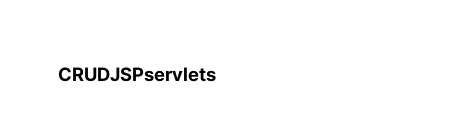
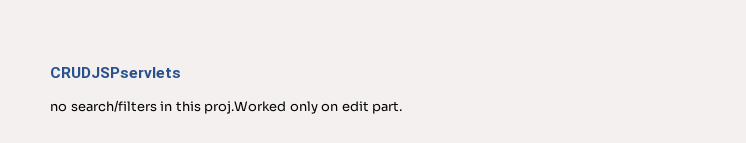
+ no search/filters in this proj.Worked only on edit part.

